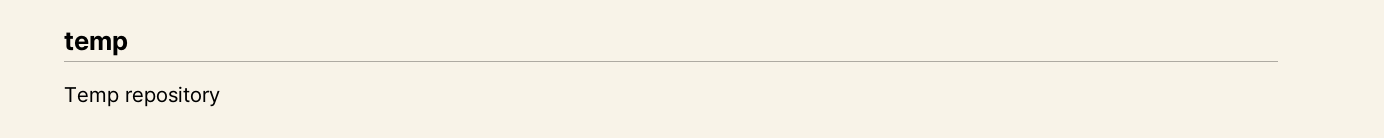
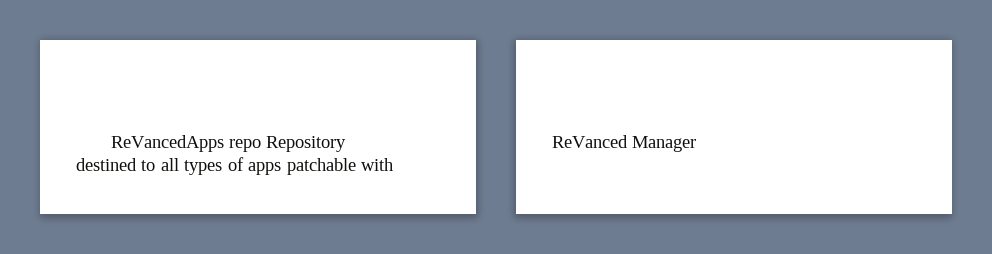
- temp
- Temp repository
+ ReVancedApps repo Repository destined to all types of apps patchable with ReVanced Manager

